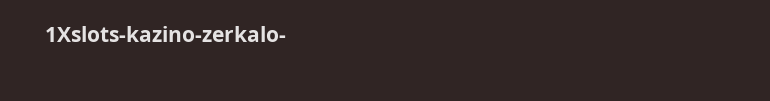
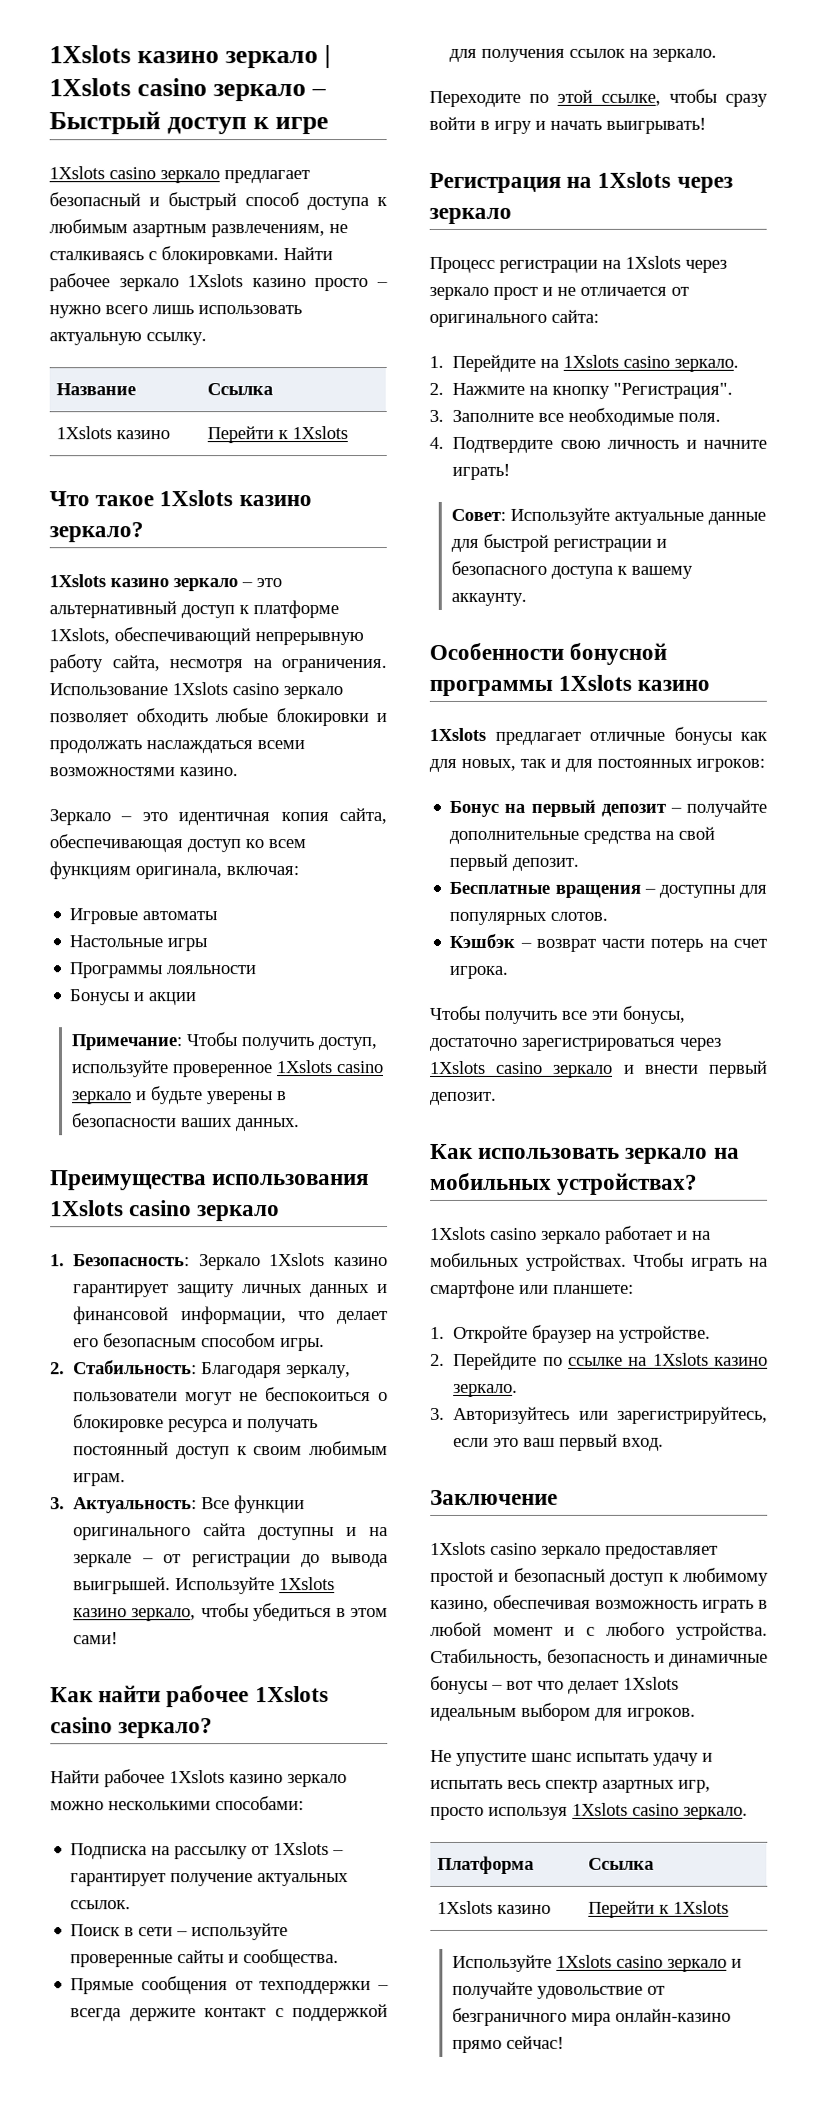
- 1Xslots-kazino-zerkalo-
+ 1Xslots казино зеркало | 1Xslots casino зеркало – Быстрый доступ к игре
+ 1Xslots casino зеркало предлагает безопасный и быстрый способ доступа к любимым азартным развлечениям, не сталкиваясь с блокировками. Найти рабочее зеркало 1Xslots казино просто – нужно всего лишь использовать актуальную ссылку.
+ Название | Ссылка
+ 1Xslots казино | Перейти к 1Xslots
+ Что такое 1Xslots казино зеркало?
+ 1Xslots казино зеркало – это альтернативный доступ к платформе 1Xslots, обеспечивающий непрерывную работу сайта, несмотря на ограничения. Использование 1Xslots casino зеркало позволяет обходить любые блокировки и продолжать наслаждаться всеми возможностями казино.
+ Зеркало – это идентичная копия сайта, обеспечивающая доступ ко всем функциям оригинала, включая:
+ Игровые автоматы
+ Настольные игры
+ Программы лояльности
+ Бонусы и акции
+ Примечание: Чтобы получить доступ, используйте проверенное 1Xslots casino зеркало и будьте уверены в безопасности ваших данных.
+ Преимущества использования 1Xslots casino зеркало
+ 1. Безопасность: Зеркало 1Xslots казино гарантирует защиту личных данных и финансовой информации, что делает его безопасным способом игры.
+ 2. Стабильность: Благодаря зеркалу, пользователи могут не беспокоиться о блокировке ресурса и получать постоянный доступ к своим любимым играм.
+ 3. Актуальность: Все функции оригинального сайта доступны и на зеркале – от регистрации до вывода выигрышей. Используйте 1Xslots казино зеркало, чтобы убедиться в этом сами!
+ Как найти рабочее 1Xslots casino зеркало?
+ Найти рабочее 1Xslots казино зеркало можно несколькими способами:
+ Подписка на рассылку от 1Xslots – гарантирует получение актуальных ссылок.
+ Поиск в сети – используйте проверенные сайты и сообщества.
+ Прямые сообщения от техподдержки – всегда держите контакт с поддержкой для получения ссылок на зеркало.
+ Переходите по этой ссылке, чтобы сразу войти в игру и начать выигрывать!
+ Регистрация на 1Xslots через зеркало
+ Процесс регистрации на 1Xslots через зеркало прост и не отличается от оригинального сайта:
+ 1. Перейдите на 1Xslots casino зеркало.
+ 2. Нажмите на кнопку "Регистрация".
+ 3. Заполните все необходимые поля.
+ 4. Подтвердите свою личность и начните играть!
+ Совет: Используйте актуальные данные для быстрой регистрации и безопасного доступа к вашему аккаунту.
+ Особенности бонусной программы 1Xslots казино
+ 1Xslots предлагает отличные бонусы как для новых, так и для постоянных игроков:
+ Бонус на первый депозит – получайте дополнительные средства на свой первый депозит.
+ Бесплатные вращения – доступны для популярных слотов.
+ Кэшбэк – возврат части потерь на счет игрока.
+ Чтобы получить все эти бонусы, достаточно зарегистрироваться через 1Xslots casino зеркало и внести первый депозит.
+ Как использовать зеркало на мобильных устройствах?
+ 1Xslots casino зеркало работает и на мобильных устройствах. Чтобы играть на смартфоне или планшете:
+ 1. Откройте браузер на устройстве.
+ 2. Перейдите по ссылке на 1Xslots казино зеркало.
+ 3. Авторизуйтесь или зарегистрируйтесь, если это ваш первый вход.
+ Заключение
+ 1Xslots casino зеркало предоставляет простой и безопасный доступ к любимому казино, обеспечивая возможность играть в любой момент и с любого устройства. Стабильность, безопасность и динамичные бонусы – вот что делает 1Xslots идеальным выбором для игроков.
+ Не упустите шанс испытать удачу и испытать весь спектр азартных игр, просто используя 1Xslots casino зеркало.
+ Платформа | Ссылка
+ 1Xslots казино | Перейти к 1Xslots
+ Используйте 1Xslots casino зеркало и получайте удовольствие от безграничного мира онлайн-казино прямо сейчас!

